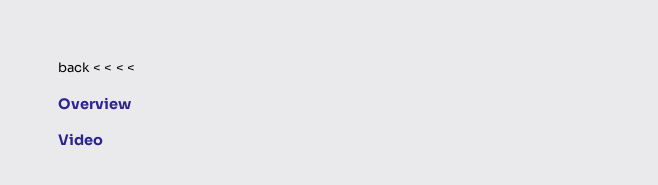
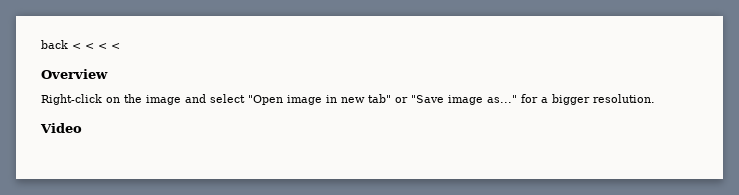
+ Right-click on the image and select "Open image in new tab" or "Save image as..." for a bigger resolution.

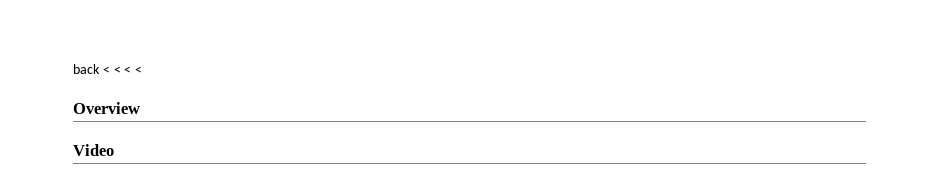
- Right-click on the image and select "Open image in new tab" or "Save image as..." for a bigger resolution.

